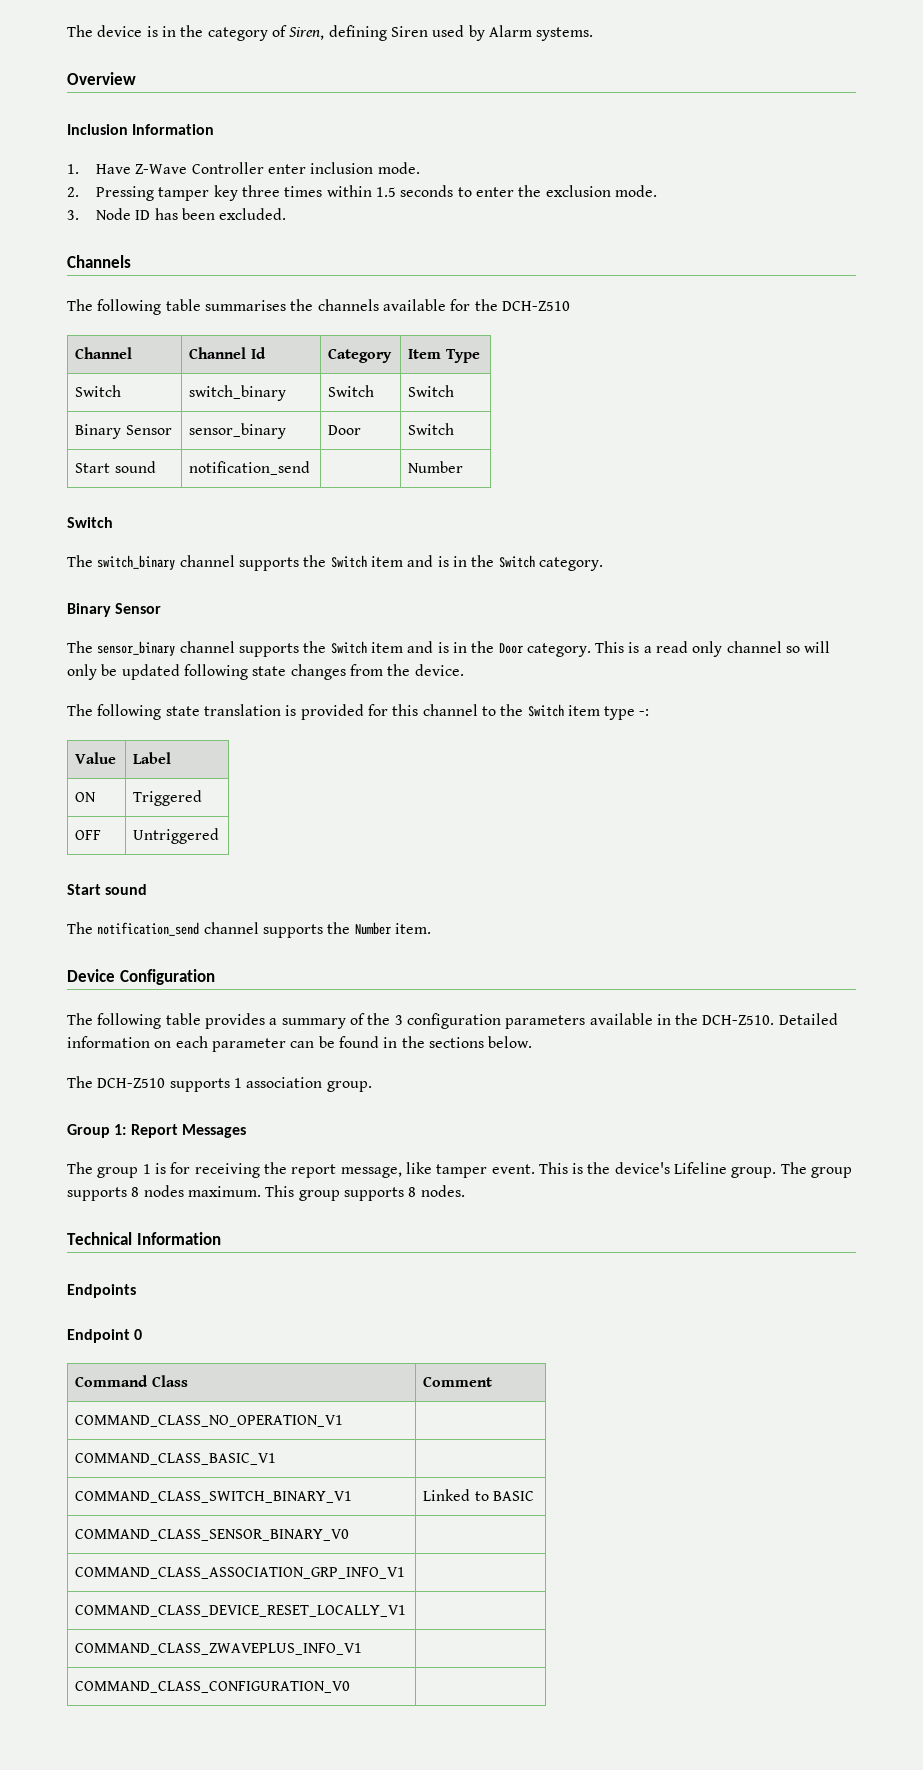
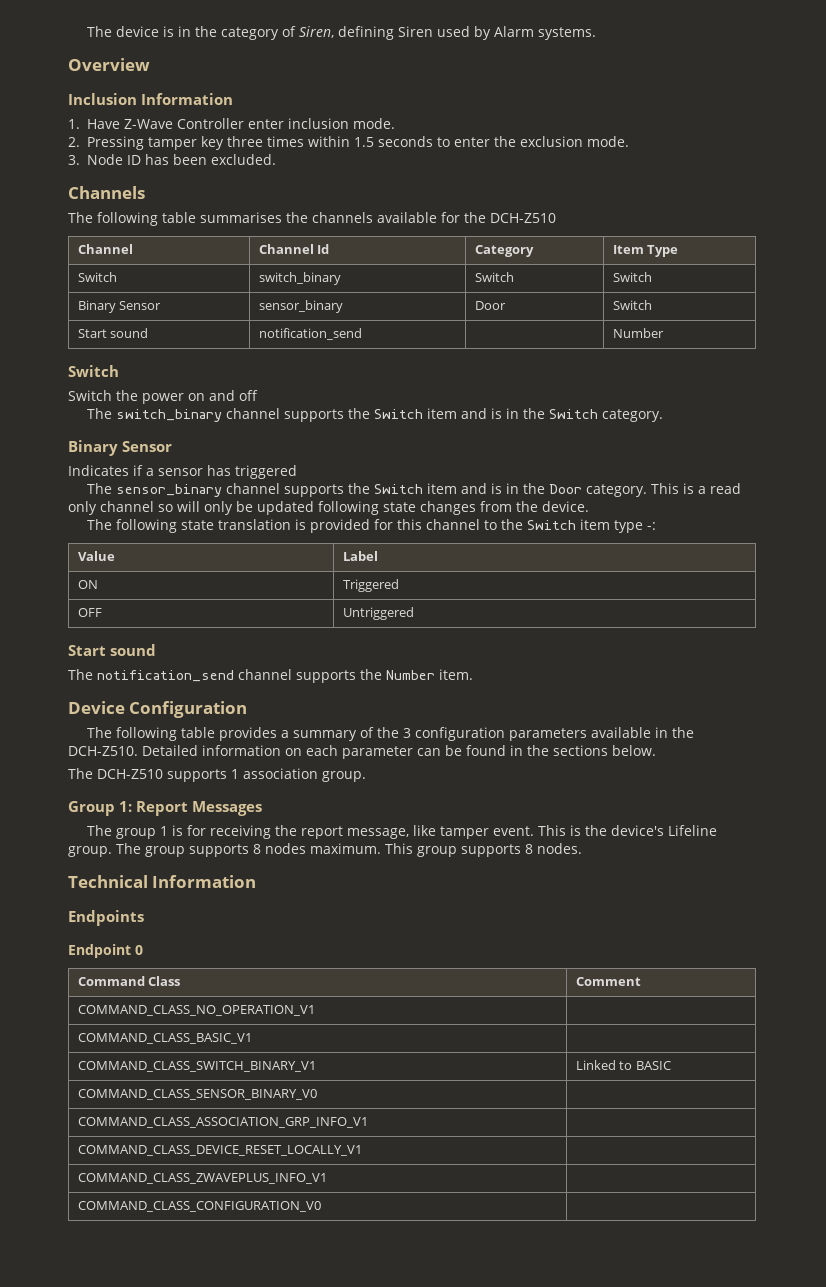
+ Switch the power on and off
+ Indicates if a sensor has triggered

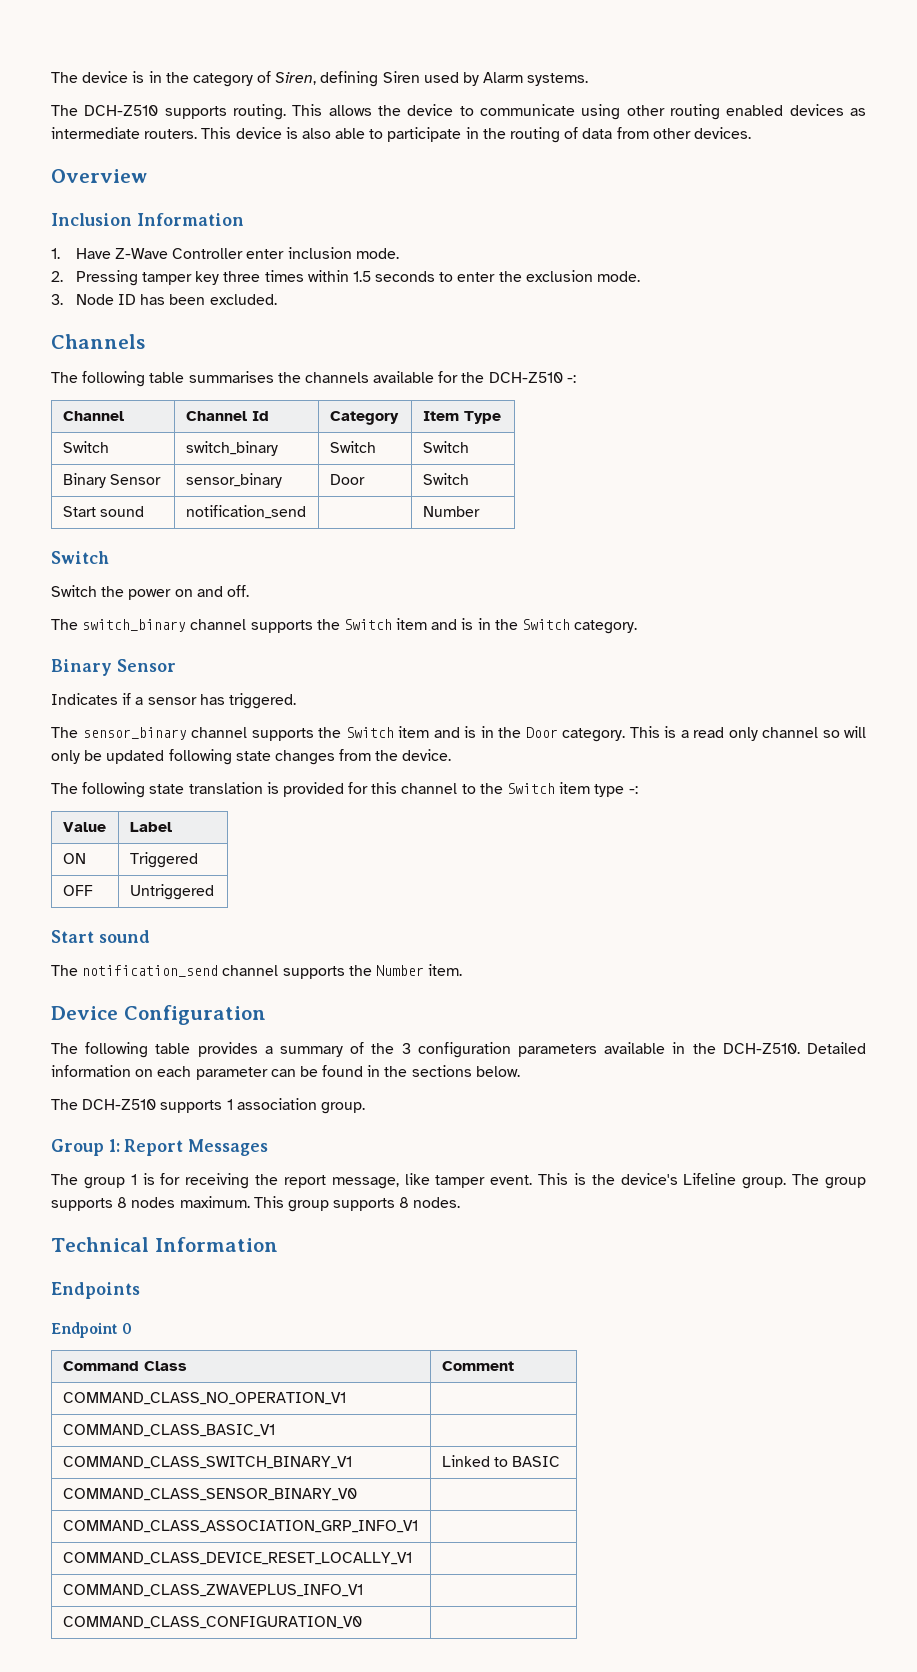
+ The DCH-Z510 supports routing. This allows the device to communicate using other routing enabled devices as intermediate routers. This device is also able to participate in the routing of data from other devices.
- The following table summarises the channels available for the DCH-Z510
+ The following table summarises the channels available for the DCH-Z510 -:
- Switch the power on and off
+ Switch the power on and off.
- Indicates if a sensor has triggered
+ Indicates if a sensor has triggered.

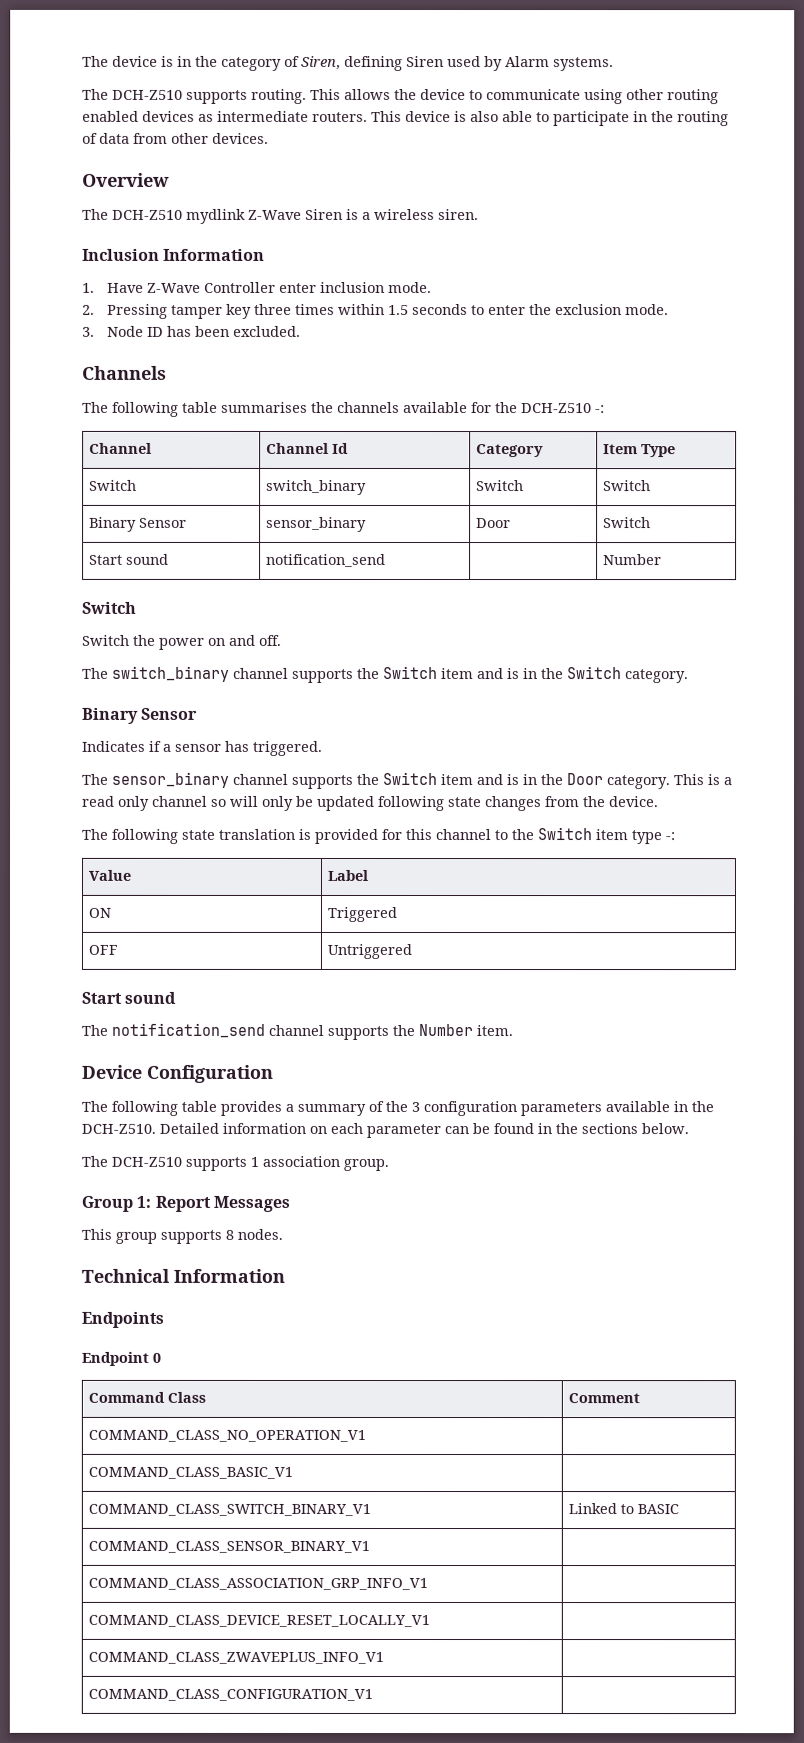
+ The DCH-Z510 mydlink Z-Wave Siren is a wireless siren.
- The group 1 is for receiving the report message, like tamper event. This is the device's Lifeline group. The group supports 8 nodes maximum.
- COMMAND_CLASS_SENSOR_BINARY_V0 |
+ COMMAND_CLASS_SENSOR_BINARY_V1 |
- COMMAND_CLASS_CONFIGURATION_V0 |
+ COMMAND_CLASS_CONFIGURATION_V1 |

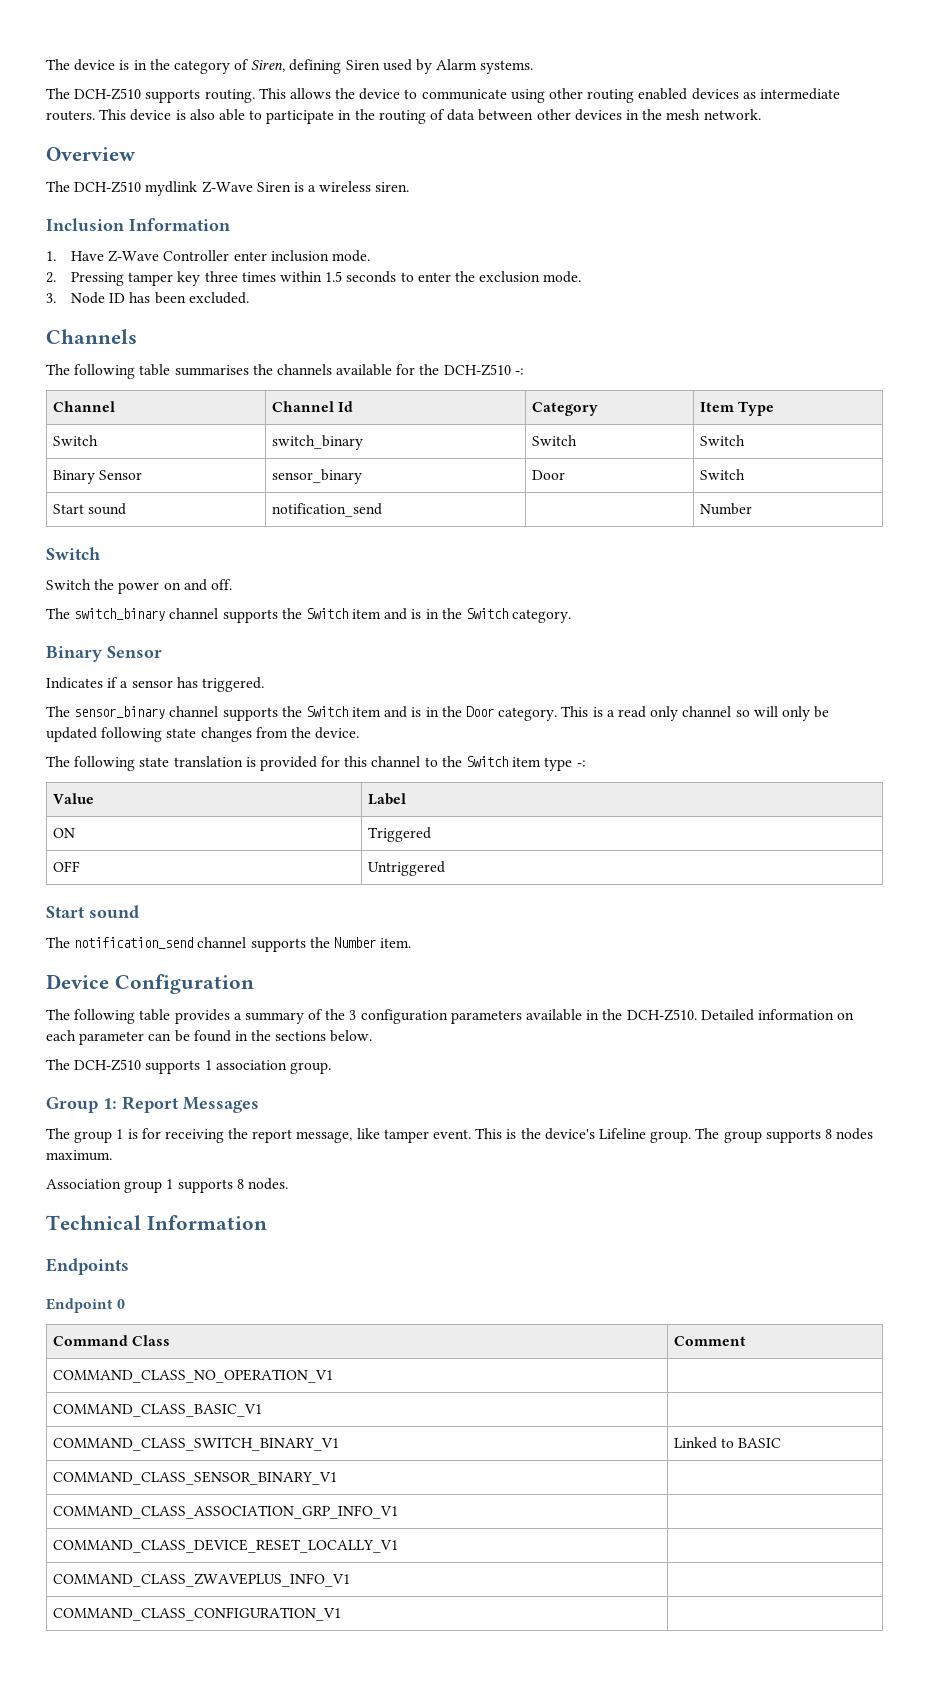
- This device is also able to participate in the routing of data from other devices.
+ This device is also able to participate in the routing of data between other devices in the mesh network.
- This group supports 8 nodes.
+ The group 1 is for receiving the report message, like tamper event. This is the device's Lifeline group. The group supports 8 nodes maximum.
+ Association group 1 supports 8 nodes.

